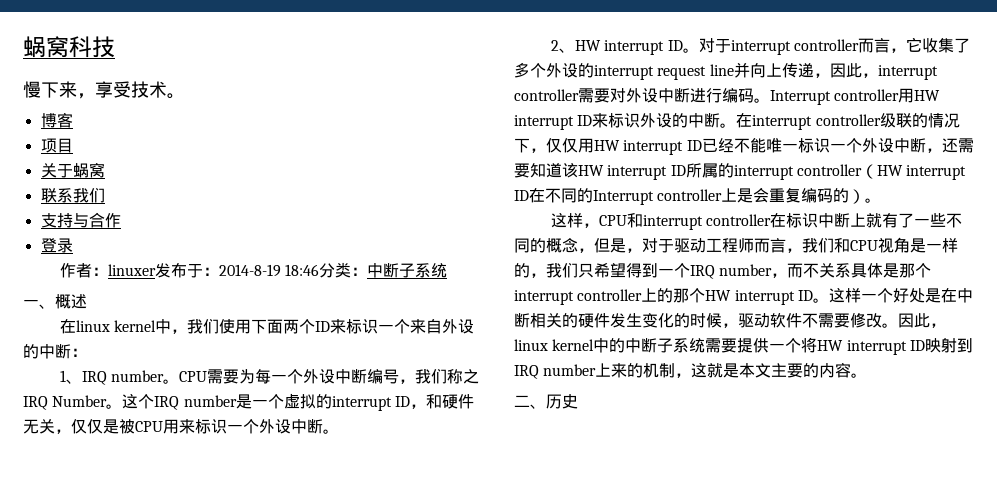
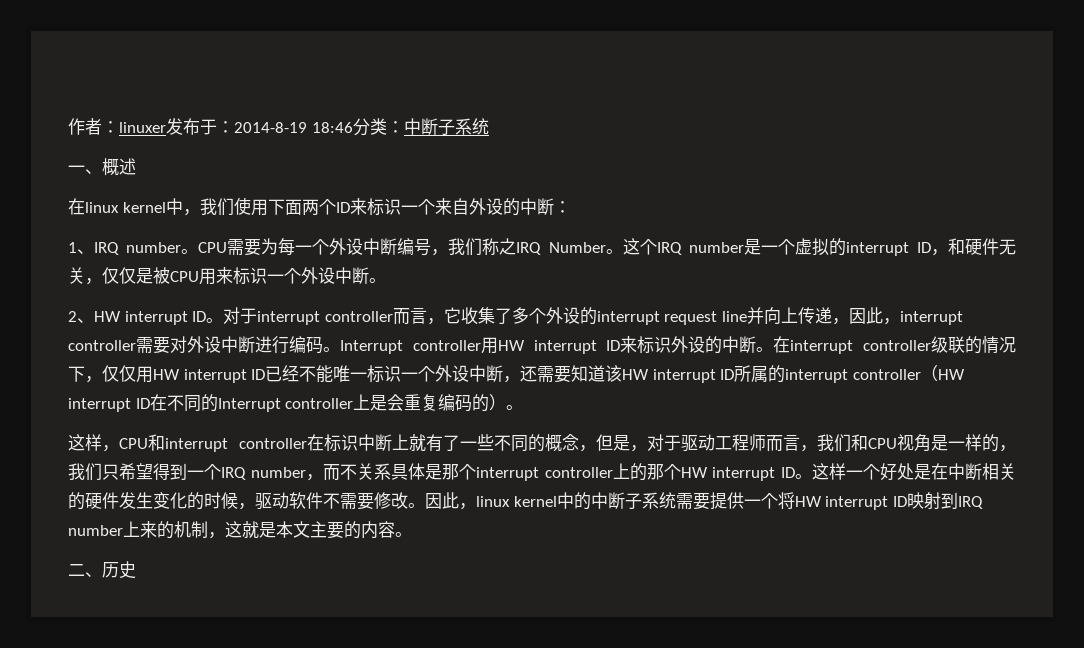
- 蜗窝科技
- 慢下来，享受技术。
- 博客
- 项目
- 关于蜗窝
- 联系我们
- 支持与合作
- 登录

